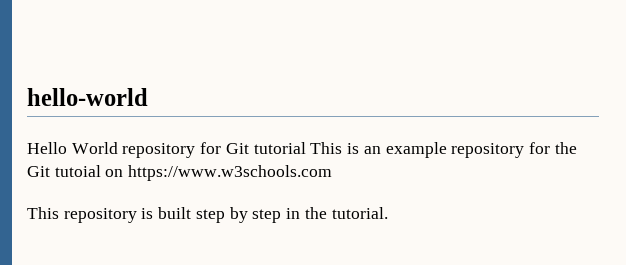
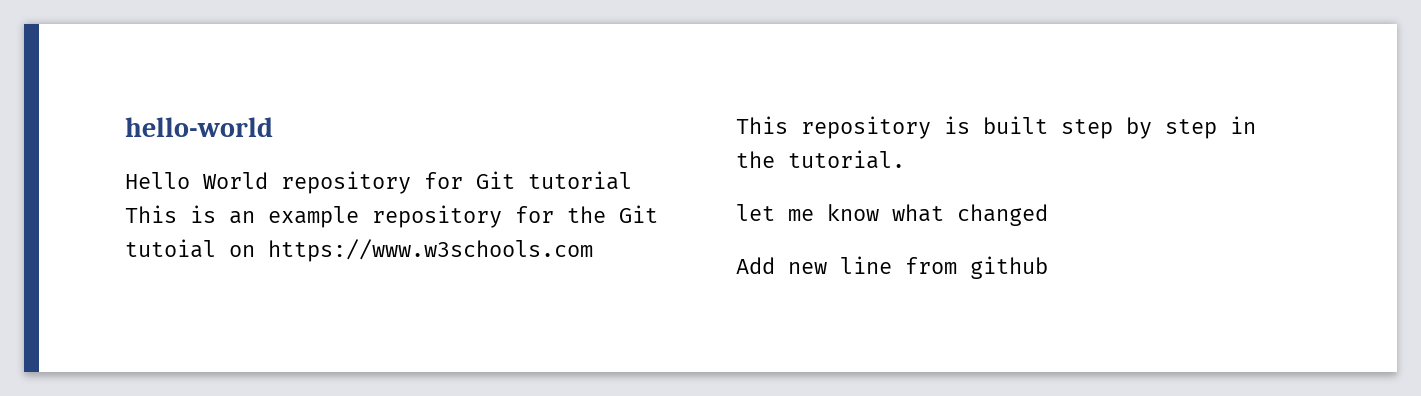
+ let me know what changed
+ Add new line from github

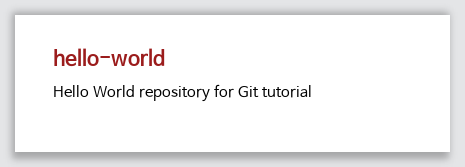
- Hello World repository for Git tutorial This is an example repository for the Git tutoial on https://www.w3schools.com
- This repository is built step by step in the tutorial.
- let me know what changed
- Add new line from github
+ Hello World repository for Git tutorial

